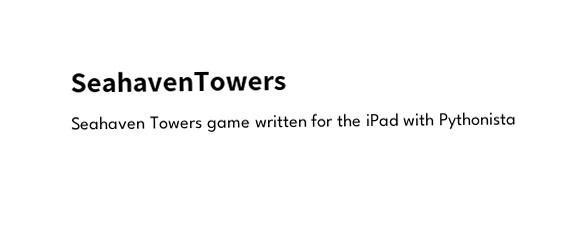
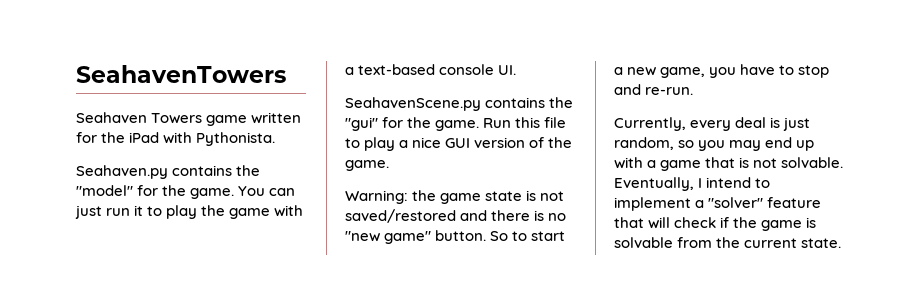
- Seahaven Towers game written for the iPad with Pythonista
+ Seahaven Towers game written for the iPad with Pythonista.
+ Seahaven.py contains the "model" for the game. You can just run it to play the game with a text-based console UI.
+ SeahavenScene.py contains the "gui" for the game. Run this file to play a nice GUI version of the game.
+ Warning: the game state is not saved/restored and there is no "new game" button. So to start a new game, you have to stop and re-run.
+ Currently, every deal is just random, so you may end up with a game that is not solvable. Eventually, I intend to implement a "solver" feature that will check if the game is solvable from the current state.

